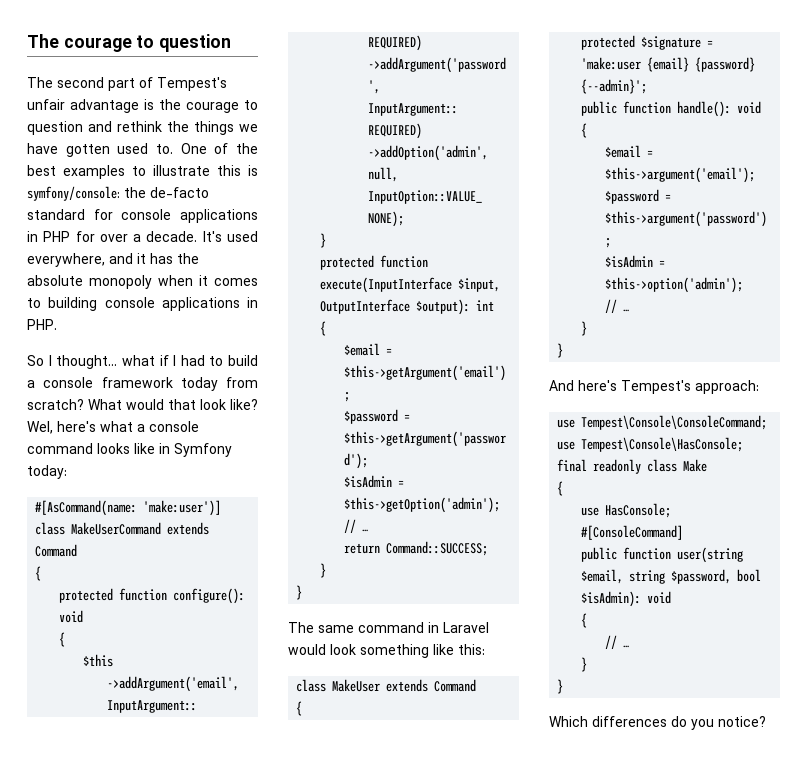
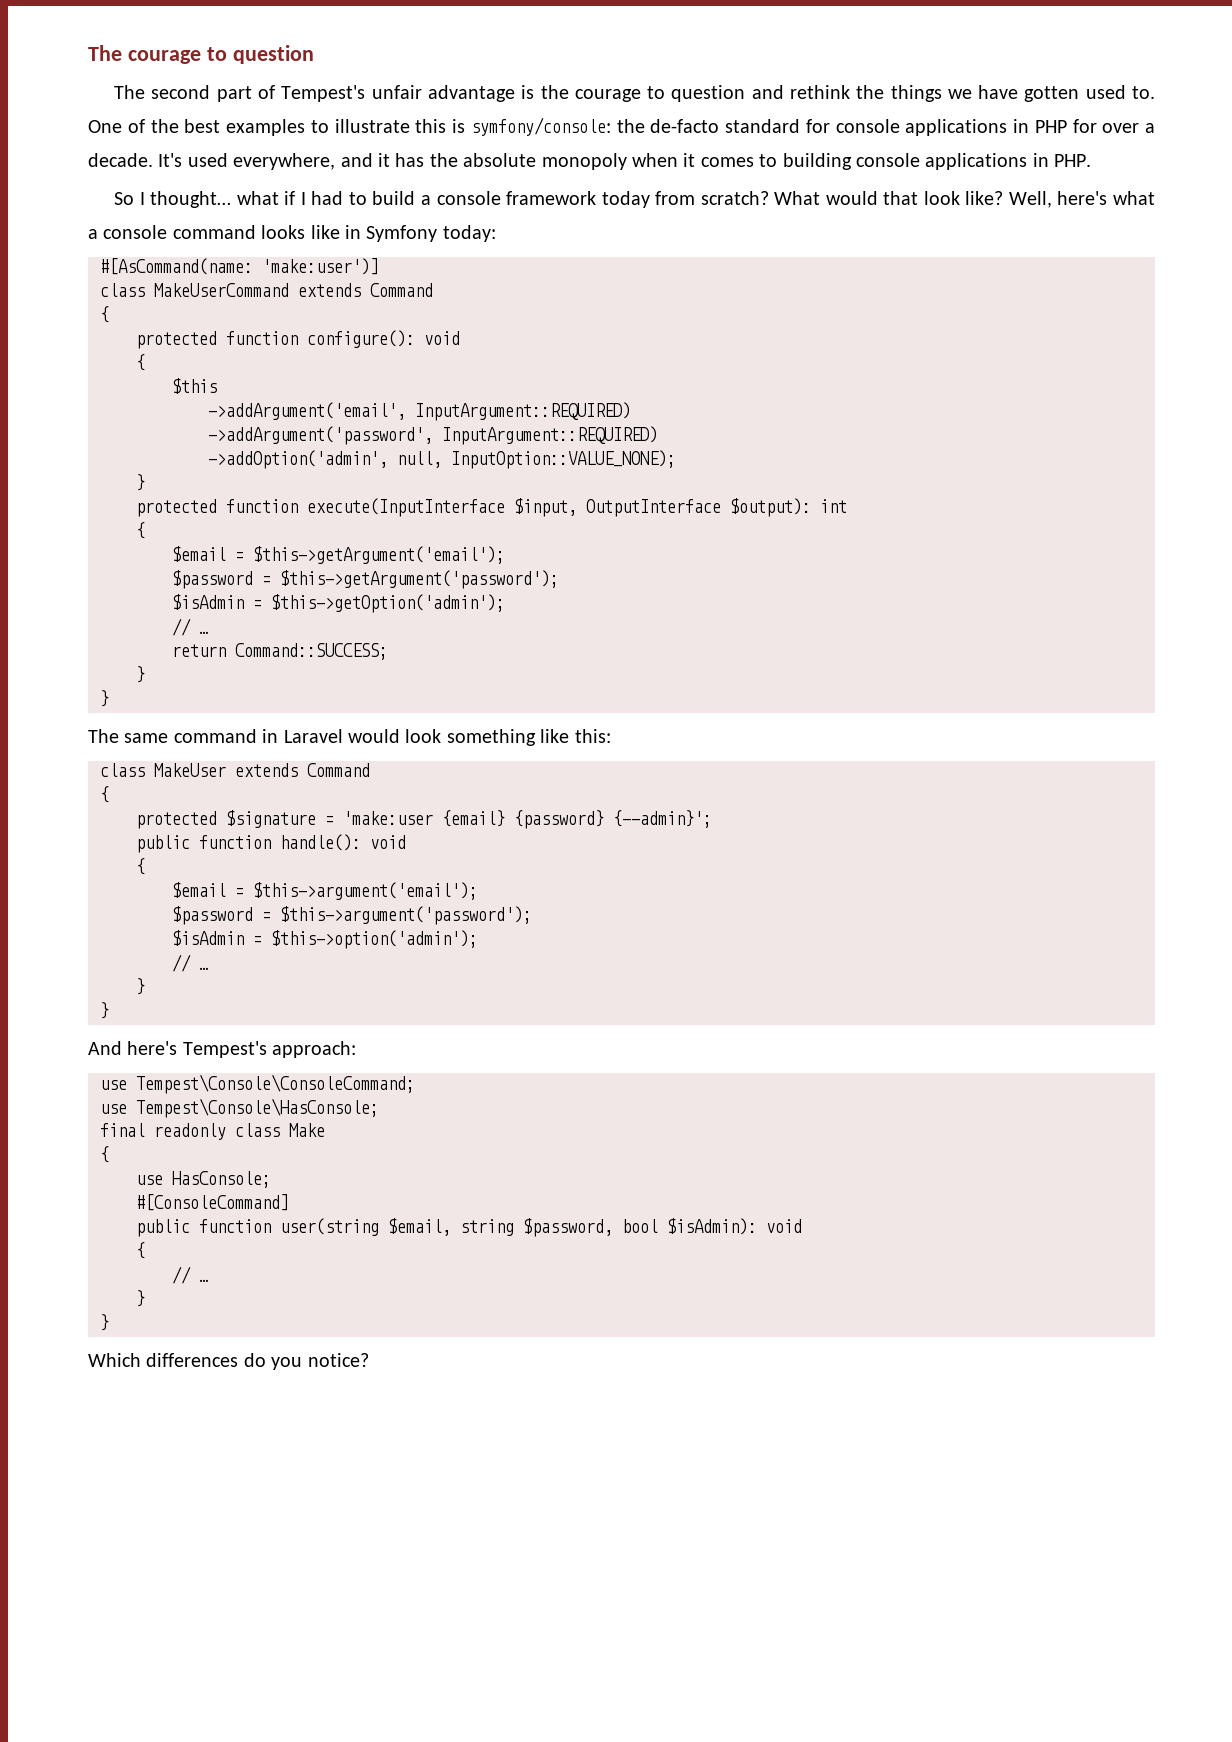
- Wel, here's what a console command looks like in Symfony today:
+ Well, here's what a console command looks like in Symfony today:

